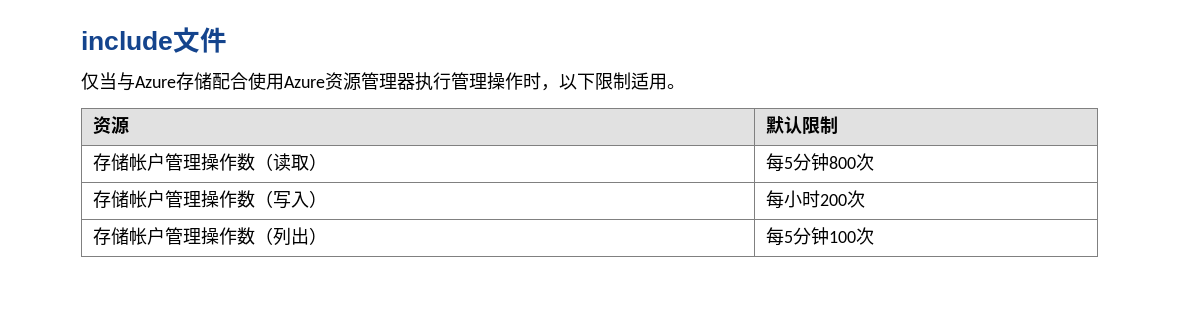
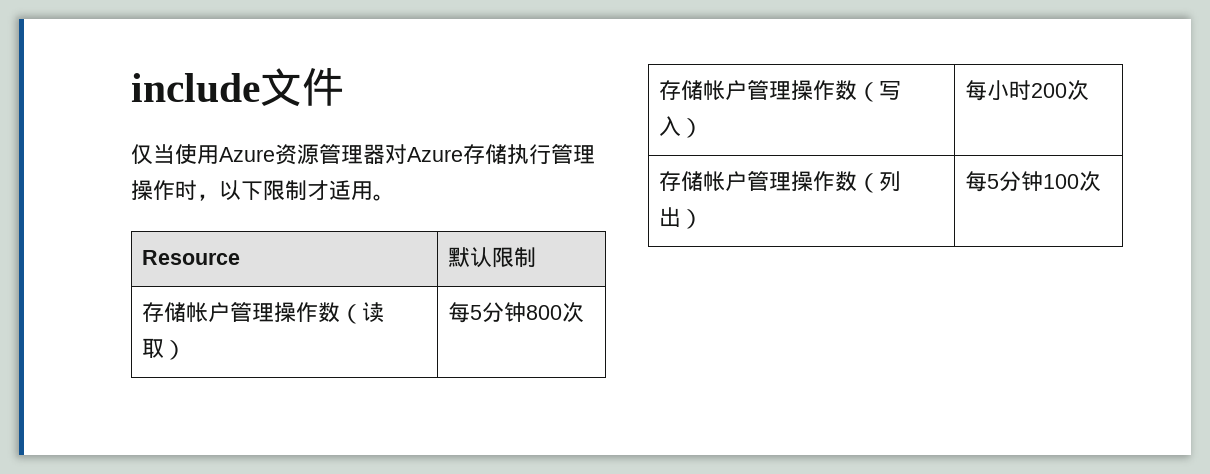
- 仅当与Azure存储配合使用Azure资源管理器执行管理操作时，以下限制适用。
+ 仅当使用Azure资源管理器对Azure存储执行管理操作时，以下限制才适用。
- 资源 | 默认限制
+ Resource | 默认限制

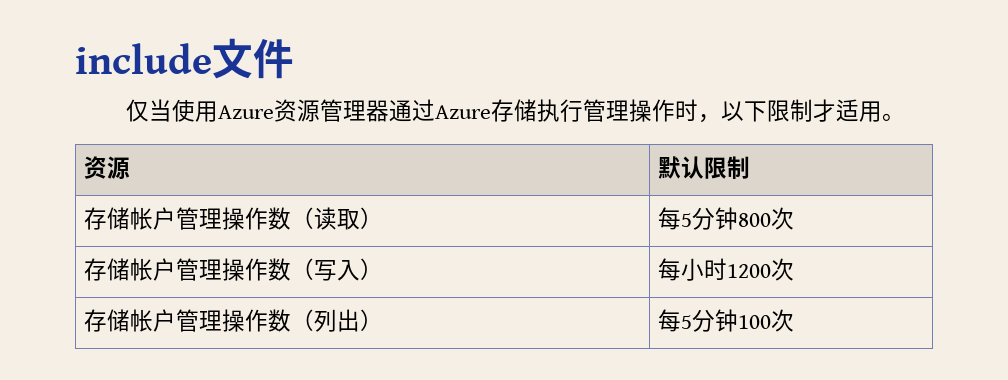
- 仅当使用Azure资源管理器对Azure存储执行管理操作时，以下限制才适用。
+ 仅当使用Azure资源管理器通过Azure存储执行管理操作时，以下限制才适用。
- Resource | 默认限制
+ 资源 | 默认限制
- 存储帐户管理操作数（写入） | 每小时200次
+ 存储帐户管理操作数（写入） | 每小时1200次

